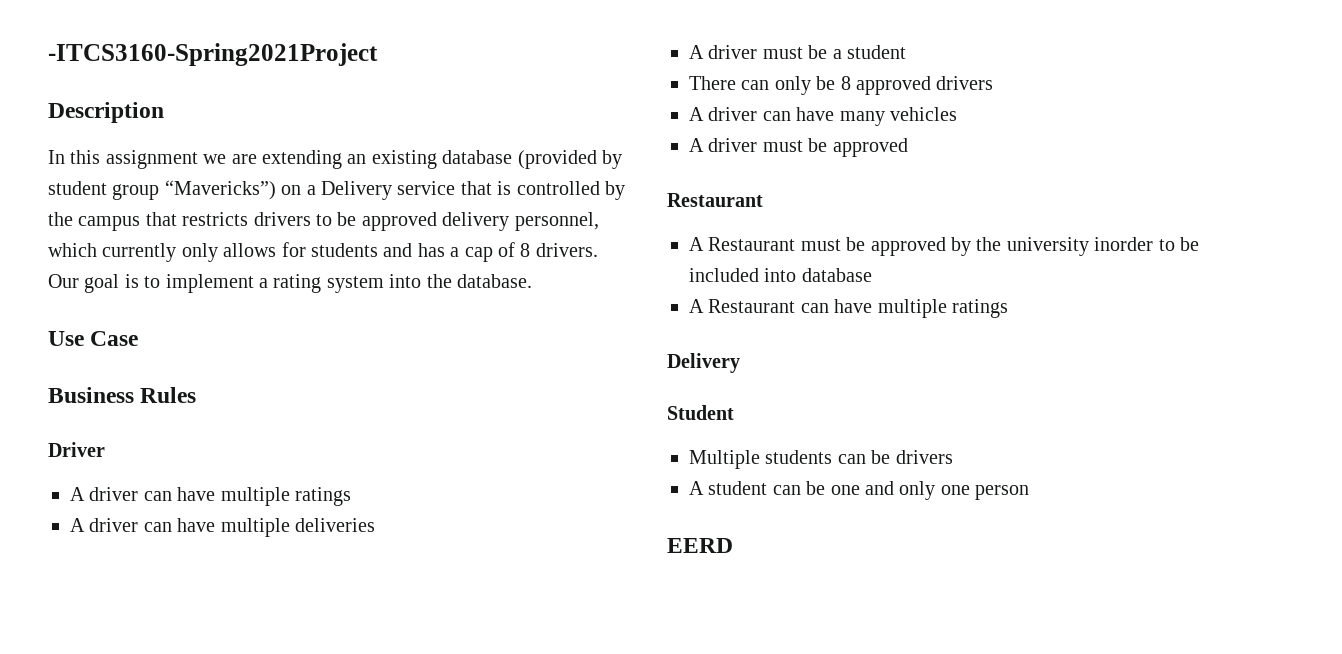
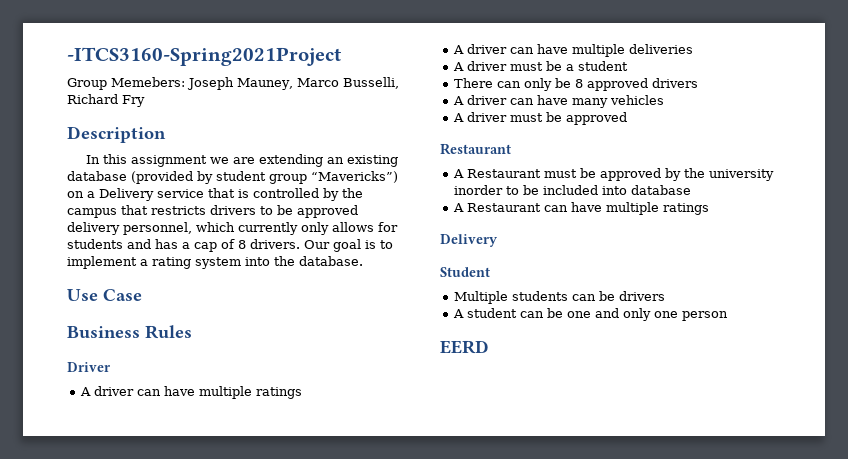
+ Group Memebers: Joseph Mauney, Marco Busselli, Richard Fry

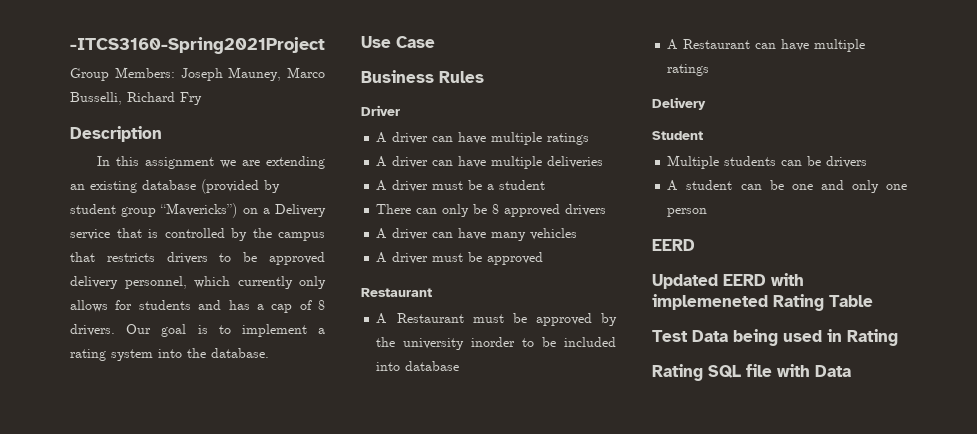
- Group Memebers: Joseph Mauney, Marco Busselli, Richard Fry
+ Group Members: Joseph Mauney, Marco Busselli, Richard Fry
+ Updated EERD with implemeneted Rating Table
+ Test Data being used in Rating
+ Rating SQL file with Data

